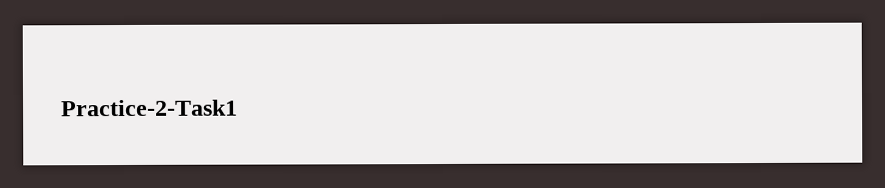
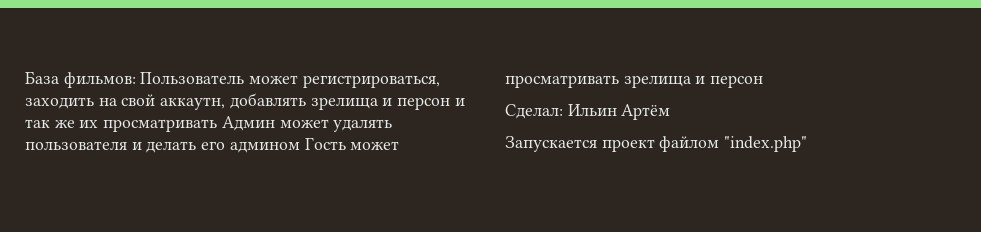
- Practice-2-Task1
+ База фильмов: Пользователь может регистрироваться, заходить на свой аккаутн, добавлять зрелища и персон и так же их просматривать Админ может удалять пользователя и делать его админом Гость может просматривать зрелища и персон
+ Сделал: Ильин Артём
+ Запускается проект файлом "index.php"

